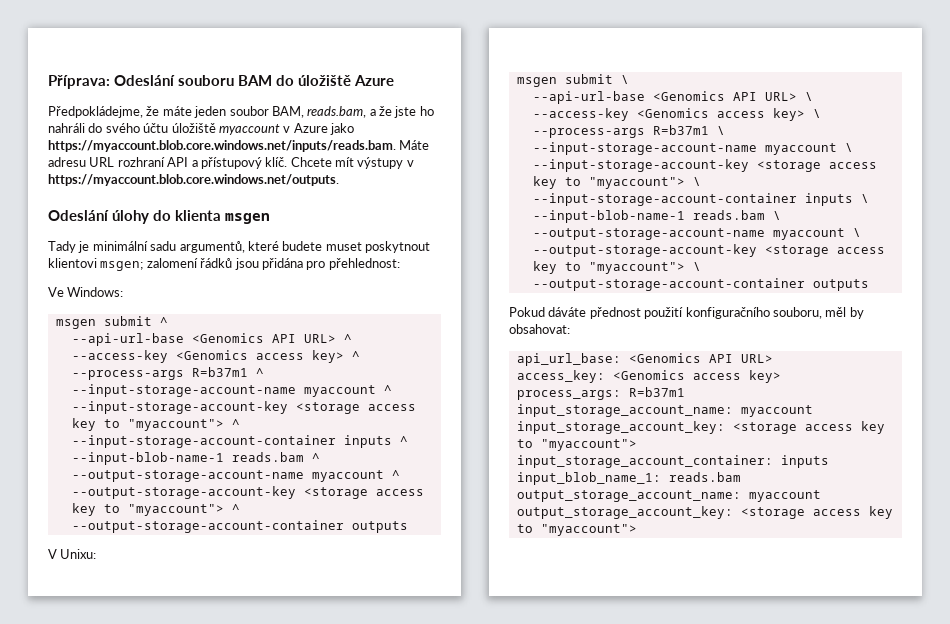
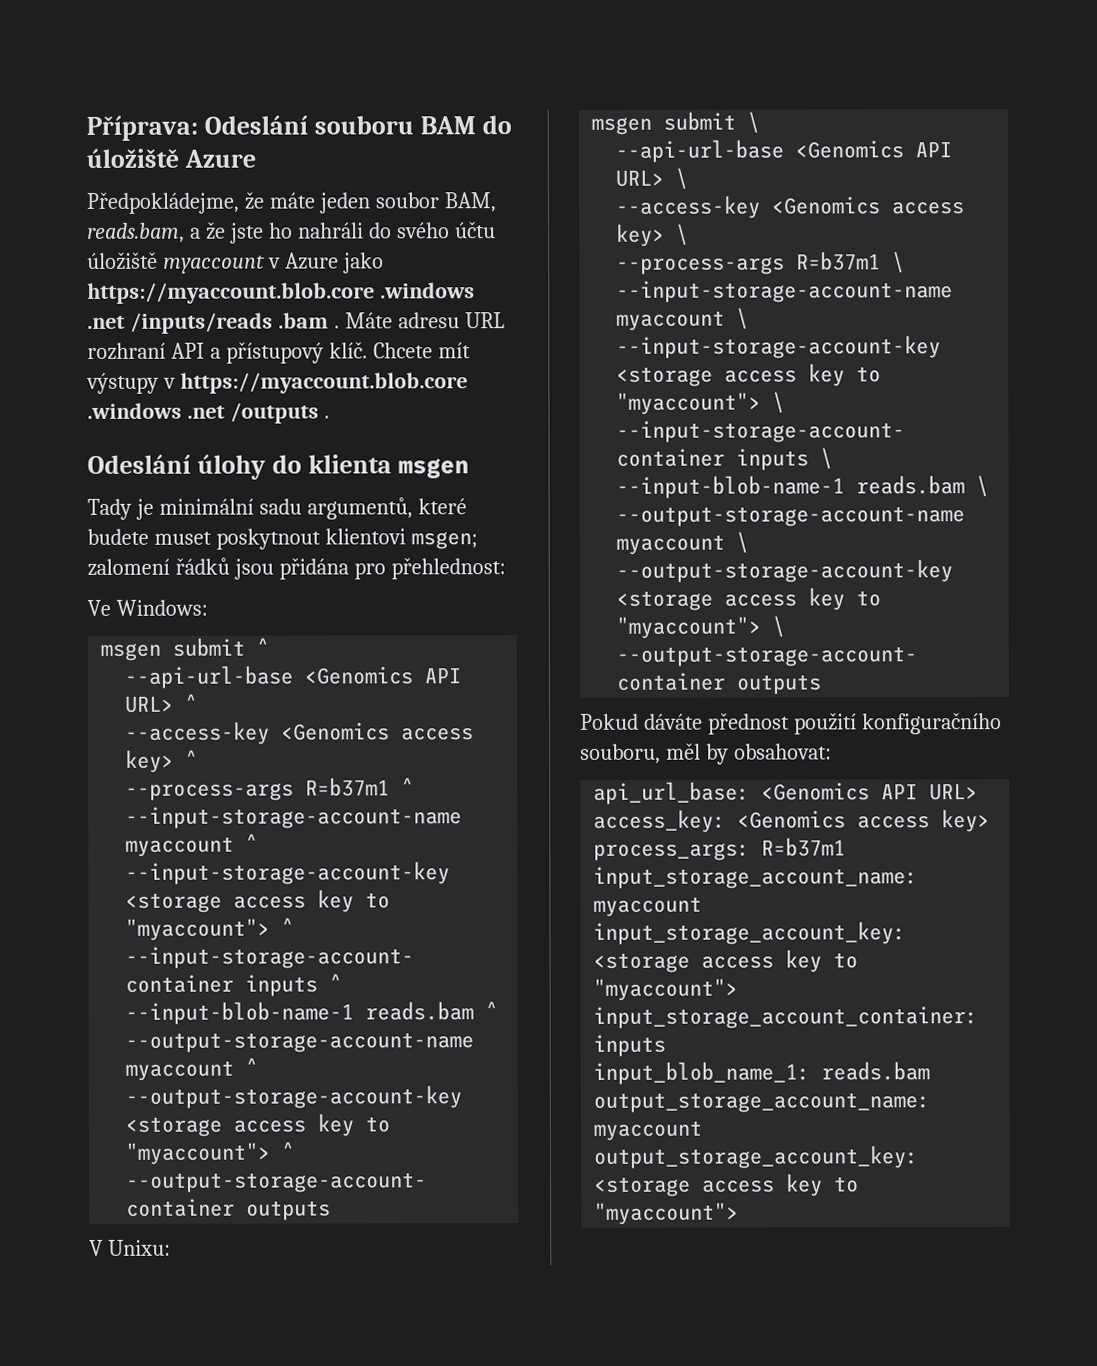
- Předpokládejme, že máte jeden soubor BAM, reads.bam, a že jste ho nahráli do svého účtu úložiště myaccount v Azure jako https://myaccount.blob.core.windows.net/inputs/reads.bam. Máte adresu URL rozhraní API a přístupový klíč.
+ Předpokládejme, že máte jeden soubor BAM, reads.bam, a že jste ho nahráli do svého účtu úložiště myaccount v Azure jako https://myaccount.blob.core .windows .net /inputs/reads .bam . Máte adresu URL rozhraní API a přístupový klíč.
- Chcete mít výstupy v https://myaccount.blob.core.windows.net/outputs.
+ Chcete mít výstupy v https://myaccount.blob.core .windows .net /outputs .

